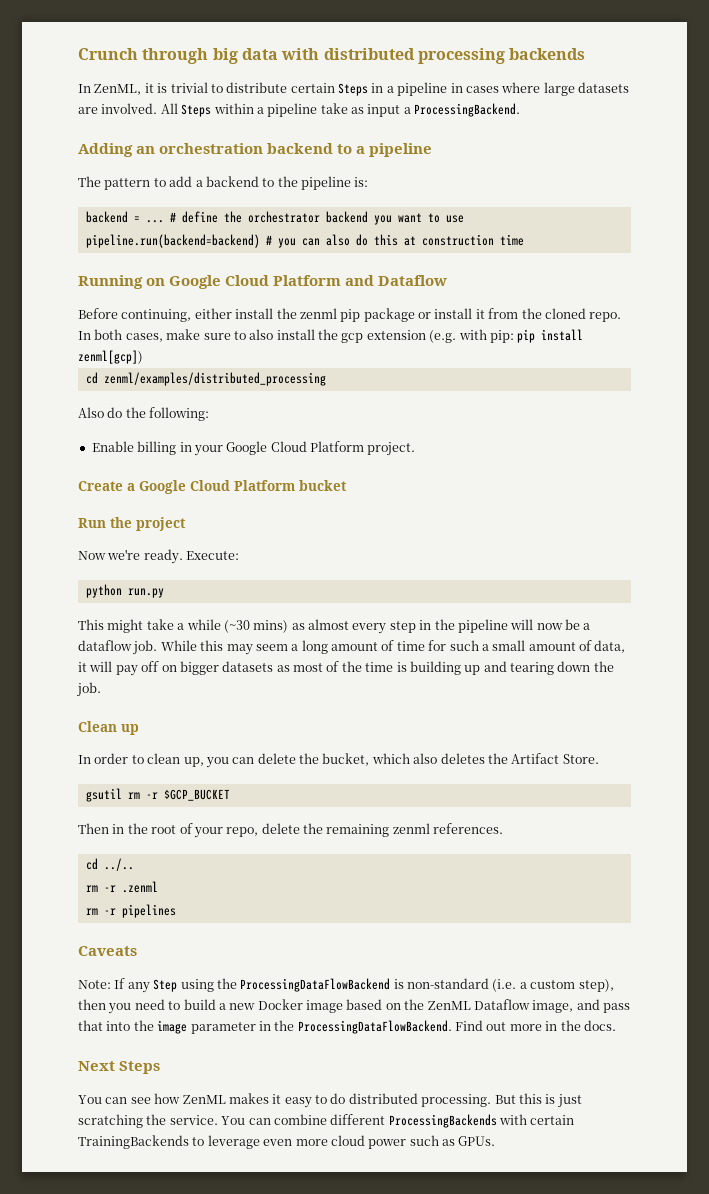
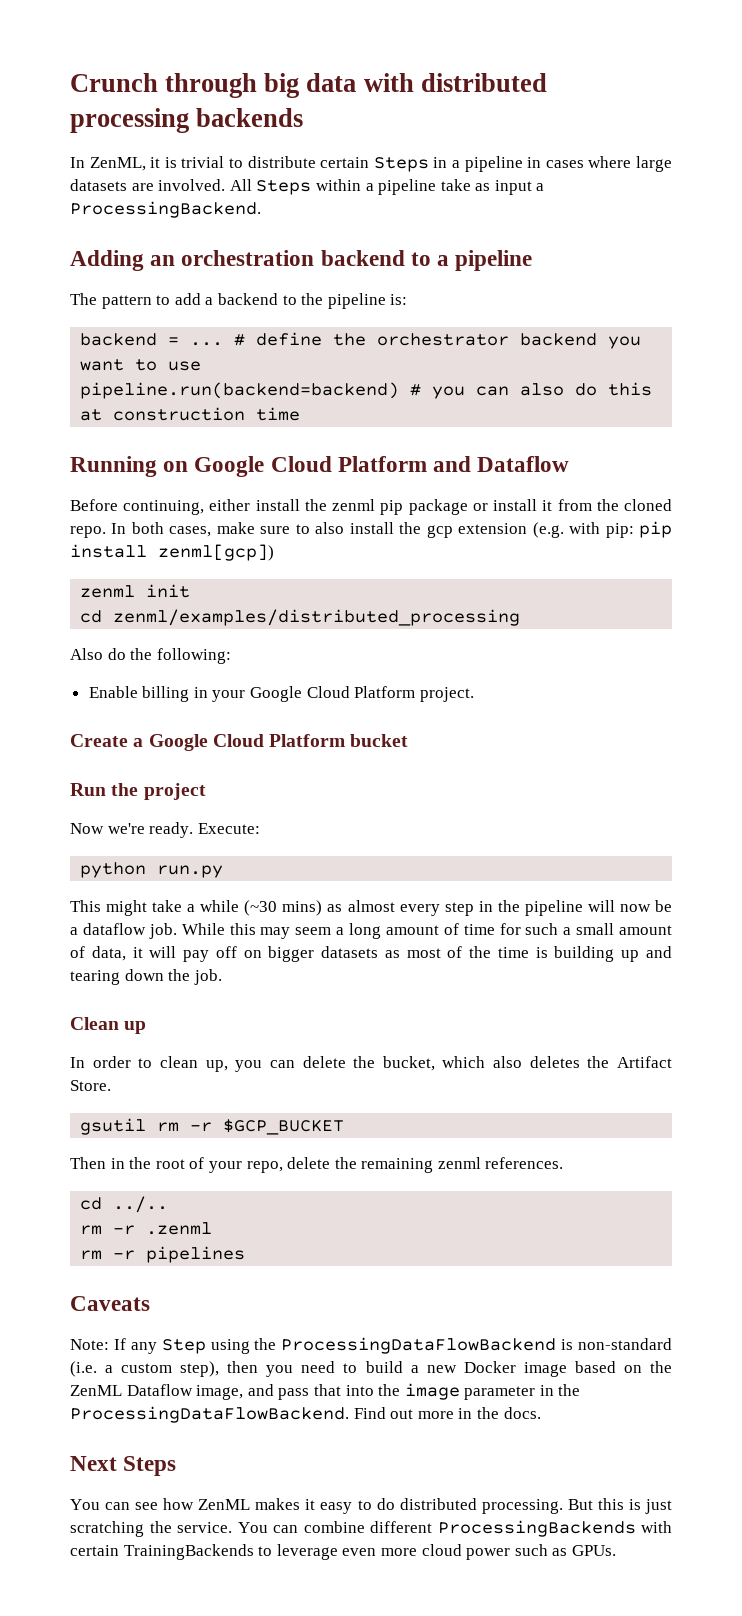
+ zenml init

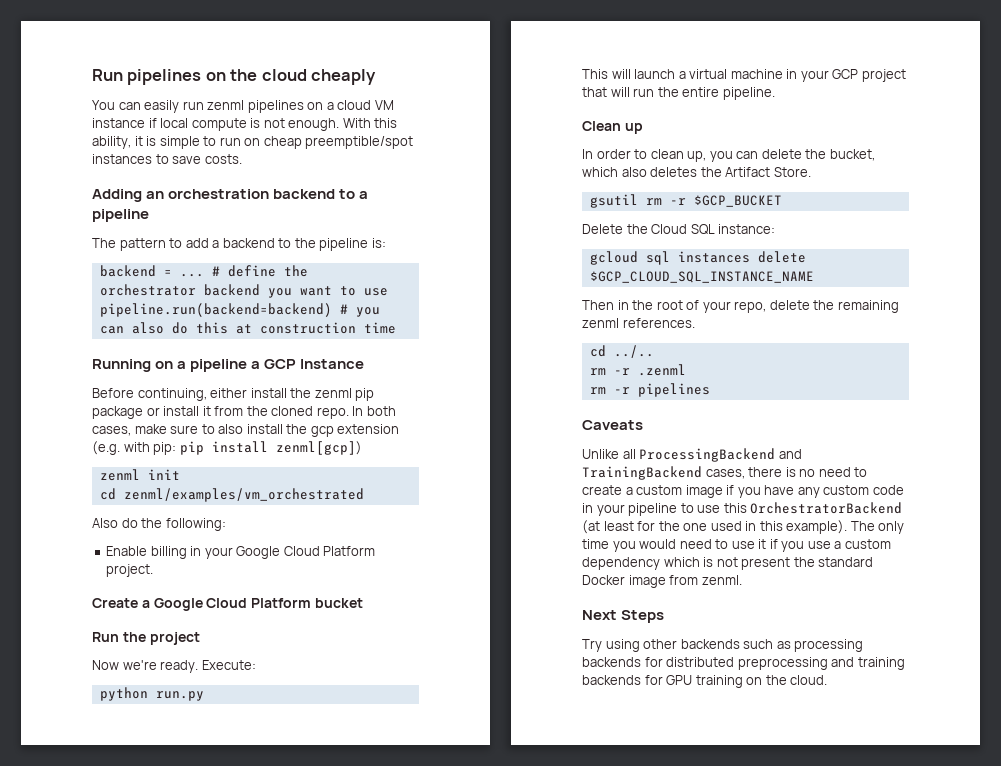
- Crunch through big data with distributed processing backends
- In ZenML, it is trivial to distribute certain Steps in a pipeline in cases where large datasets are involved. All Steps within a pipeline take as input a ProcessingBackend.
+ Run pipelines on the cloud cheaply
+ You can easily run zenml pipelines on a cloud VM instance if local compute is not enough. With this ability, it is simple to run on cheap preemptible/spot instances to save costs.
- Running on Google Cloud Platform and Dataflow
+ Running on a pipeline a GCP Instance
- cd zenml/examples/distributed_processing
+ cd zenml/examples/vm_orchestrated
- This might take a while (~30 mins) as almost every step in the pipeline will now be a dataflow job. While this may seem a long amount of time for such a small amount of data, it will pay off on bigger datasets as most of the time is building up and tearing down the job.
+ This will launch a virtual machine in your GCP project that will run the entire pipeline.
+ Delete the Cloud SQL instance:
+ gcloud sql instances delete $GCP_CLOUD_SQL_INSTANCE_NAME
- Note: If any Step using the ProcessingDataFlowBackend is non-standard (i.e. a custom step), then you need to build a new Docker image based on the ZenML Dataflow image, and pass that into the image parameter in the ProcessingDataFlowBackend. Find out more in the docs.
+ Unlike all ProcessingBackend and TrainingBackend cases, there is no need to create a custom image if you have any custom code in your pipeline to use this OrchestratorBackend (at least for the one used in this example). The only time you would need to use it if you use a custom dependency which is not present the standard Docker image from zenml.
  Next Steps
- You can see how ZenML makes it easy to do distributed processing. But this is just scratching the service. You can combine different ProcessingBackends with certain TrainingBackends to leverage even more cloud power such as GPUs.
+ Try using other backends such as processing backends for distributed preprocessing and training backends for GPU training on the cloud.

